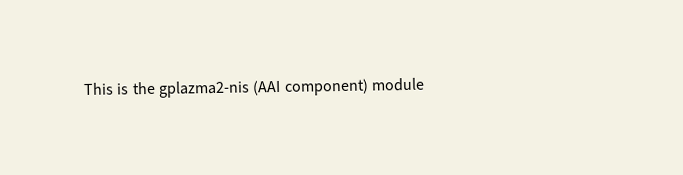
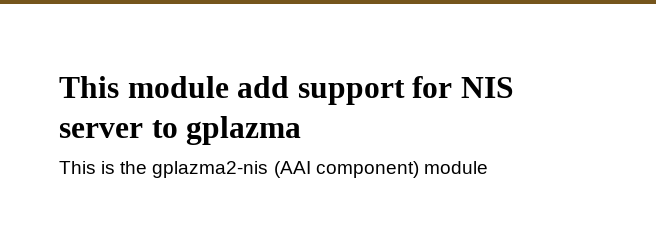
+ This module add support for NIS server to gplazma

